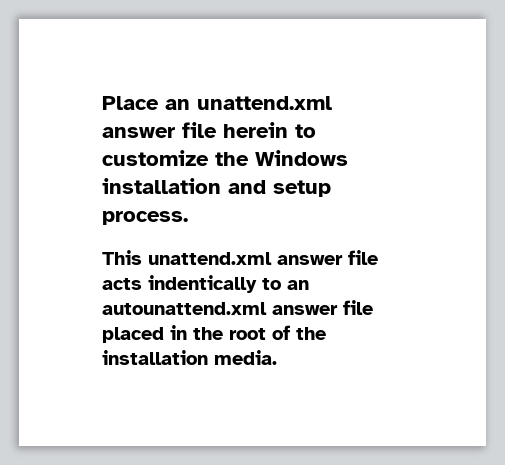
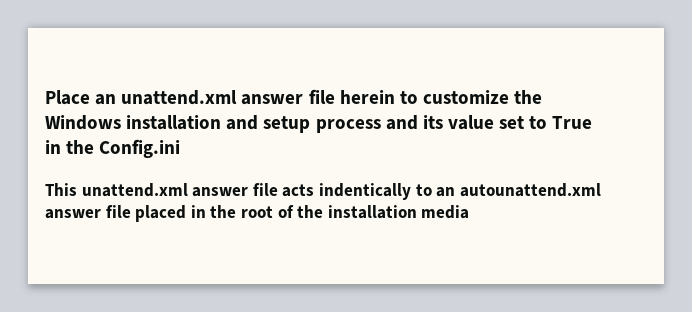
- Place an unattend.xml answer file herein to customize the Windows installation and setup process.
+ Place an unattend.xml answer file herein to customize the Windows installation and setup process and its value set to True in the Config.ini
- This unattend.xml answer file acts indentically to an autounattend.xml answer file placed in the root of the installation media.
+ This unattend.xml answer file acts indentically to an autounattend.xml answer file placed in the root of the installation media

